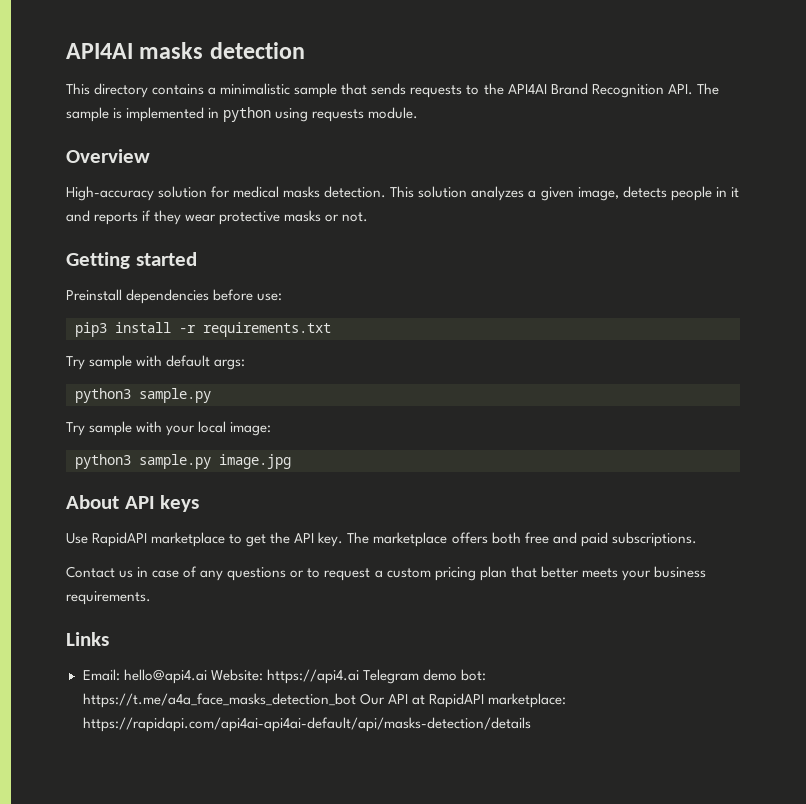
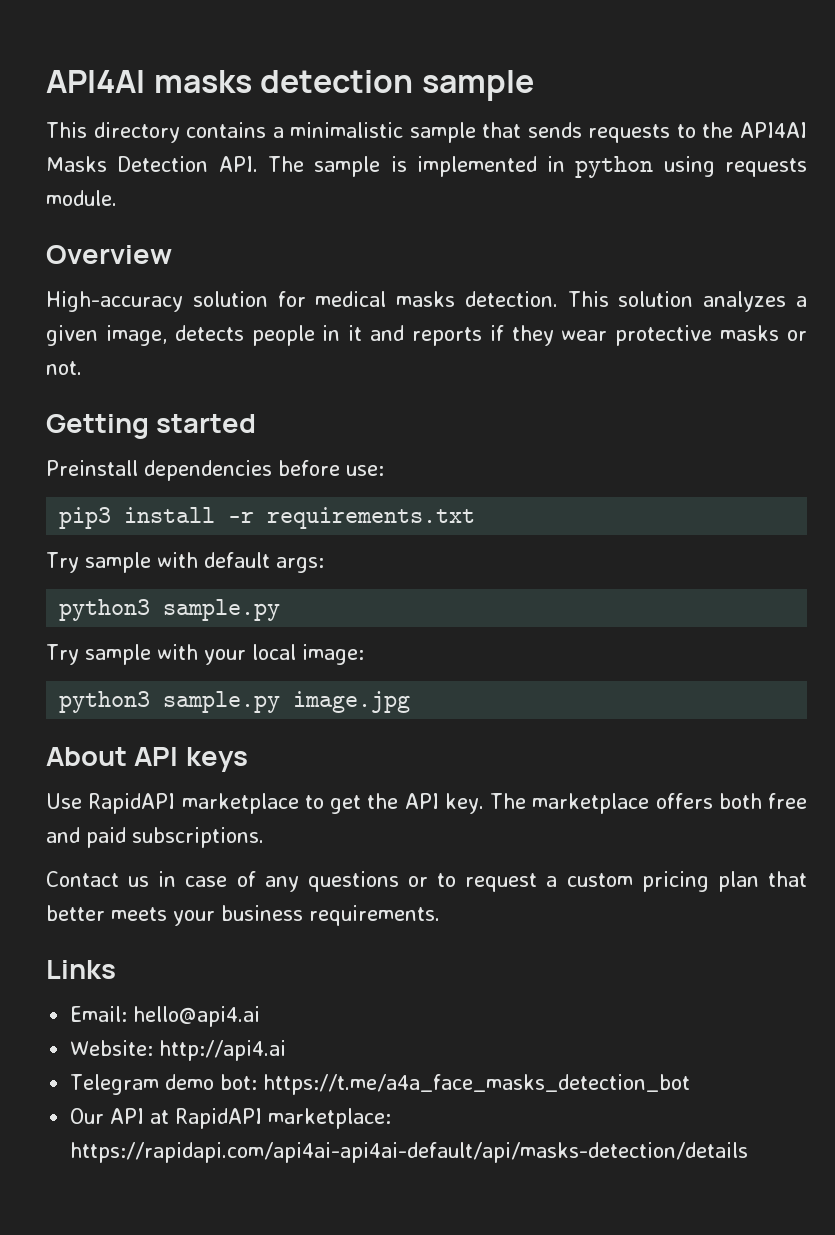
- API4AI masks detection
+ API4AI masks detection sample
- This directory contains a minimalistic sample that sends requests to the API4AI Brand Recognition API. The sample is implemented in python using requests module.
+ This directory contains a minimalistic sample that sends requests to the API4AI Masks Detection API. The sample is implemented in python using requests module.
- Email: hello@api4.ai Website: https://api4.ai Telegram demo bot: https://t.me/a4a_face_masks_detection_bot Our API at RapidAPI marketplace: https://rapidapi.com/api4ai-api4ai-default/api/masks-detection/details
+ Email: hello@api4.ai
+ Website: http://api4.ai
+ Telegram demo bot: https://t.me/a4a_face_masks_detection_bot
+ Our API at RapidAPI marketplace: https://rapidapi.com/api4ai-api4ai-default/api/masks-detection/details

